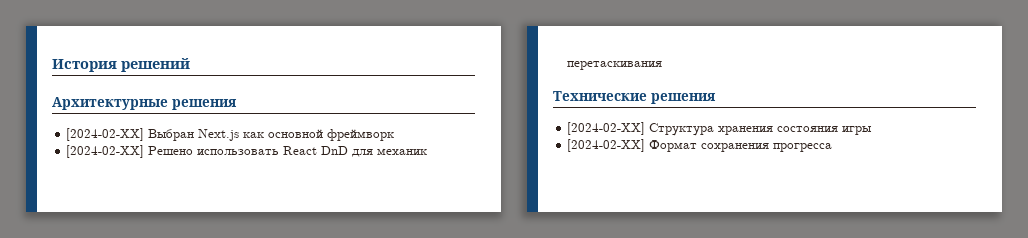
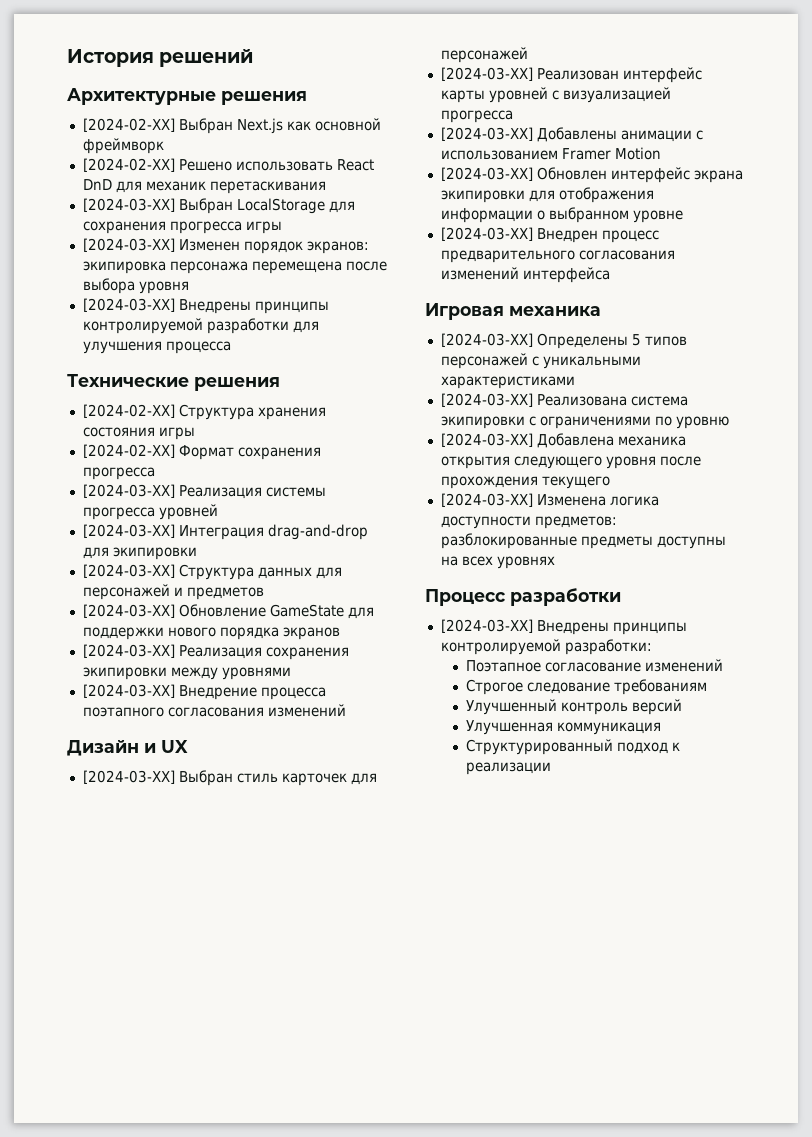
+ [2024-03-XX] Выбран LocalStorage для сохранения прогресса игры
+ [2024-03-XX] Изменен порядок экранов: экипировка персонажа перемещена после выбора уровня
+ [2024-03-XX] Внедрены принципы контролируемой разработки для улучшения процесса
+ [2024-03-XX] Реализация системы прогресса уровней
+ [2024-03-XX] Интеграция drag-and-drop для экипировки
+ [2024-03-XX] Структура данных для персонажей и предметов
+ [2024-03-XX] Обновление GameState для поддержки нового порядка экранов
+ [2024-03-XX] Реализация сохранения экипировки между уровнями
+ [2024-03-XX] Внедрение процесса поэтапного согласования изменений
+ Дизайн и UX
+ [2024-03-XX] Выбран стиль карточек для персонажей
+ [2024-03-XX] Реализован интерфейс карты уровней с визуализацией прогресса
+ [2024-03-XX] Добавлены анимации с использованием Framer Motion
+ [2024-03-XX] Обновлен интерфейс экрана экипировки для отображения информации о выбранном уровне
+ [2024-03-XX] Внедрен процесс предварительного согласования изменений интерфейса
+ Игровая механика
+ [2024-03-XX] Определены 5 типов персонажей с уникальными характеристиками
+ [2024-03-XX] Реализована система экипировки с ограничениями по уровню
+ [2024-03-XX] Добавлена механика открытия следующего уровня после прохождения текущего
+ [2024-03-XX] Изменена логика доступности предметов: разблокированные предметы доступны на всех уровнях
+ Процесс разработки
+ [2024-03-XX] Внедрены принципы контролируемой разработки:
+ Поэтапное согласование изменений
+ Строгое следование требованиям
+ Улучшенный контроль версий
+ Улучшенная коммуникация
+ Структурированный подход к реализации

